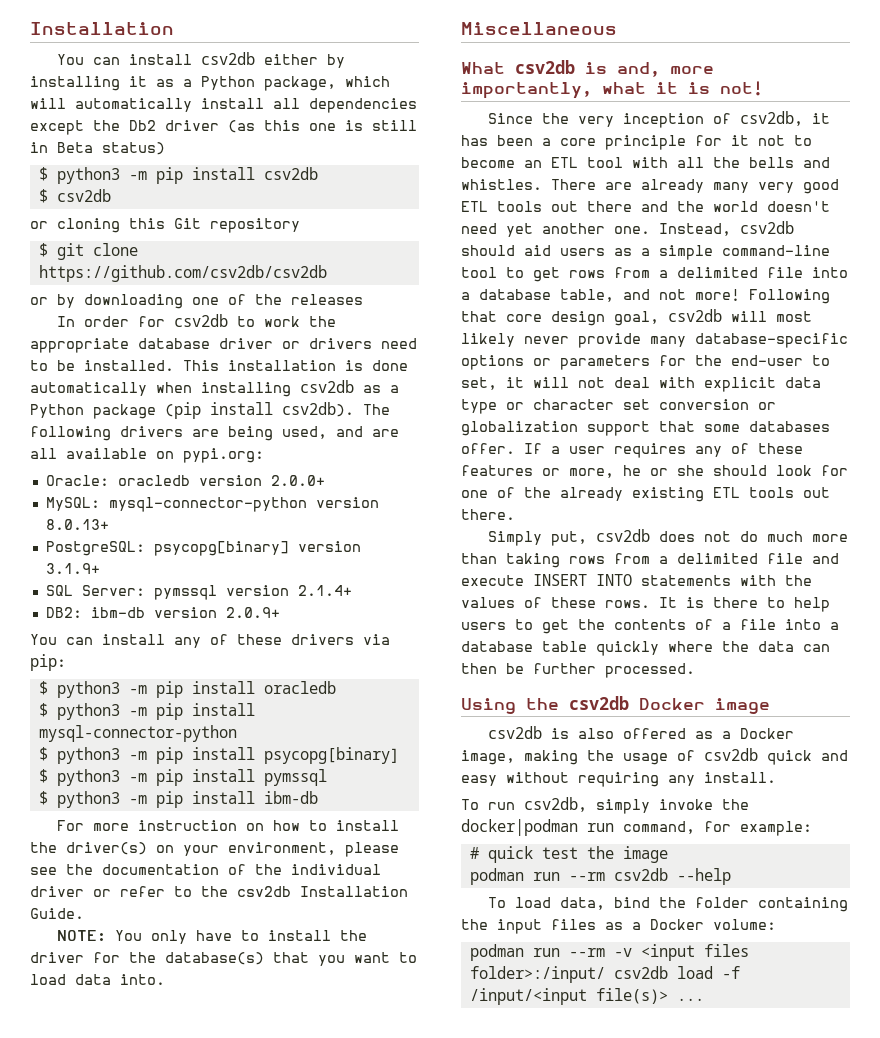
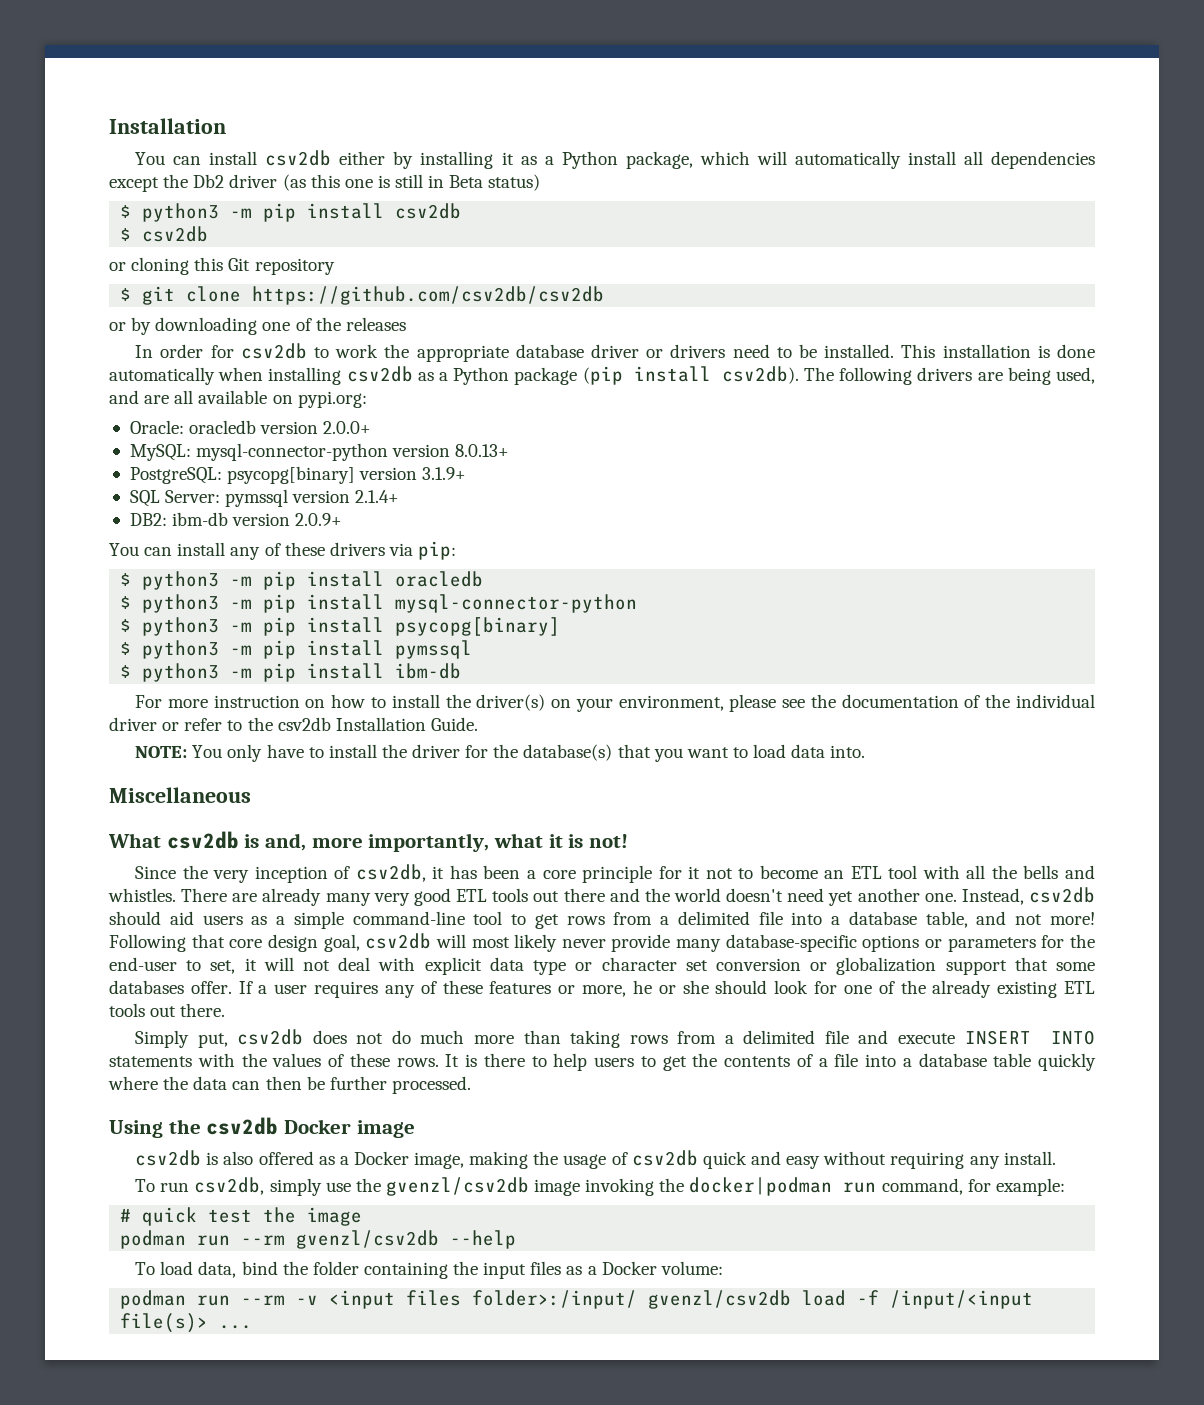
- To run csv2db, simply invoke the docker|podman run command, for example:
+ To run csv2db, simply use the gvenzl/csv2db image invoking the docker|podman run command, for example:
- podman run --rm csv2db --help
+ podman run --rm gvenzl/csv2db --help
- podman run --rm -v <input files folder>:/input/ csv2db load -f /input/<input file(s)> ...
+ podman run --rm -v <input files folder>:/input/ gvenzl/csv2db load -f /input/<input file(s)> ...

